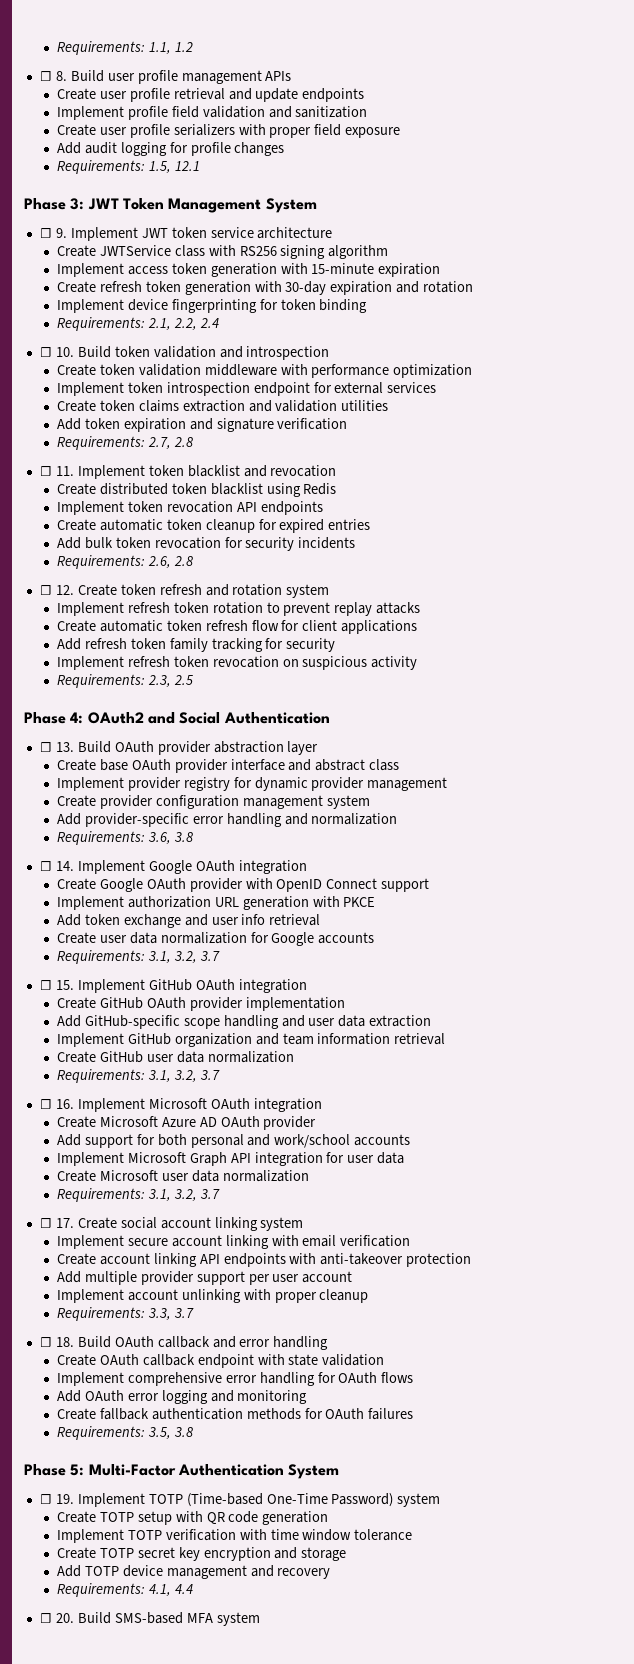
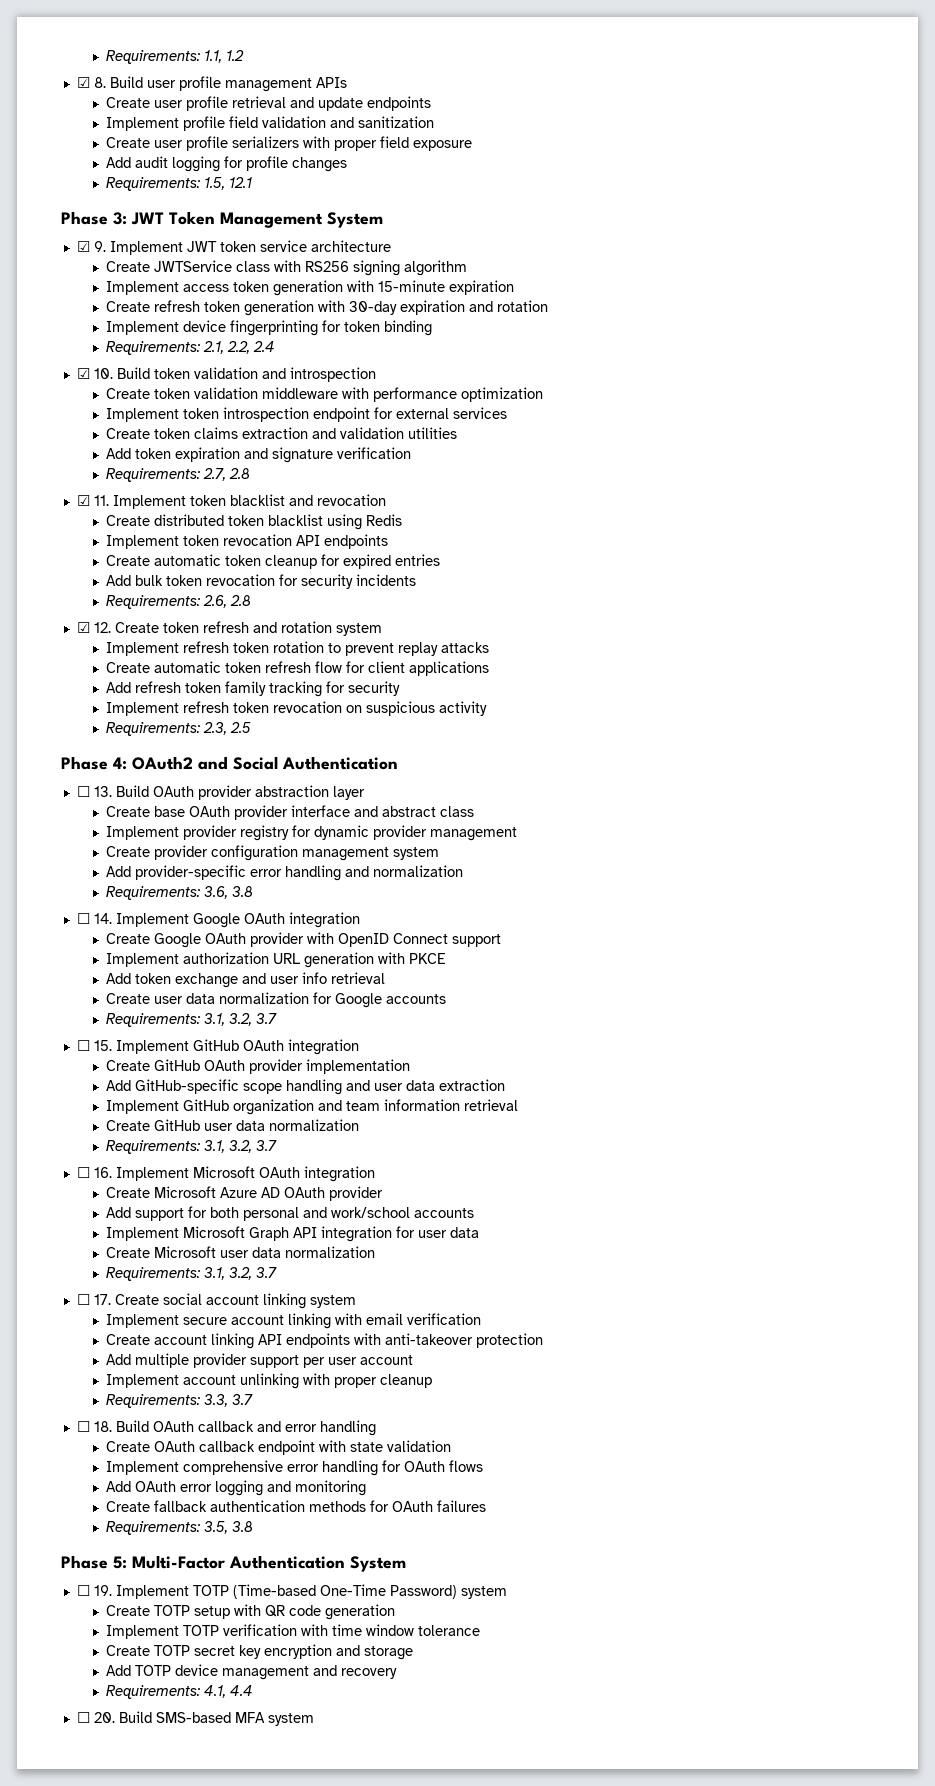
- ☐ 8. Build user profile management APIs
+ ☑ 8. Build user profile management APIs
- ☐ 9. Implement JWT token service architecture
+ ☑ 9. Implement JWT token service architecture
- ☐ 10. Build token validation and introspection
+ ☑ 10. Build token validation and introspection
- ☐ 11. Implement token blacklist and revocation
+ ☑ 11. Implement token blacklist and revocation
- ☐ 12. Create token refresh and rotation system
+ ☑ 12. Create token refresh and rotation system

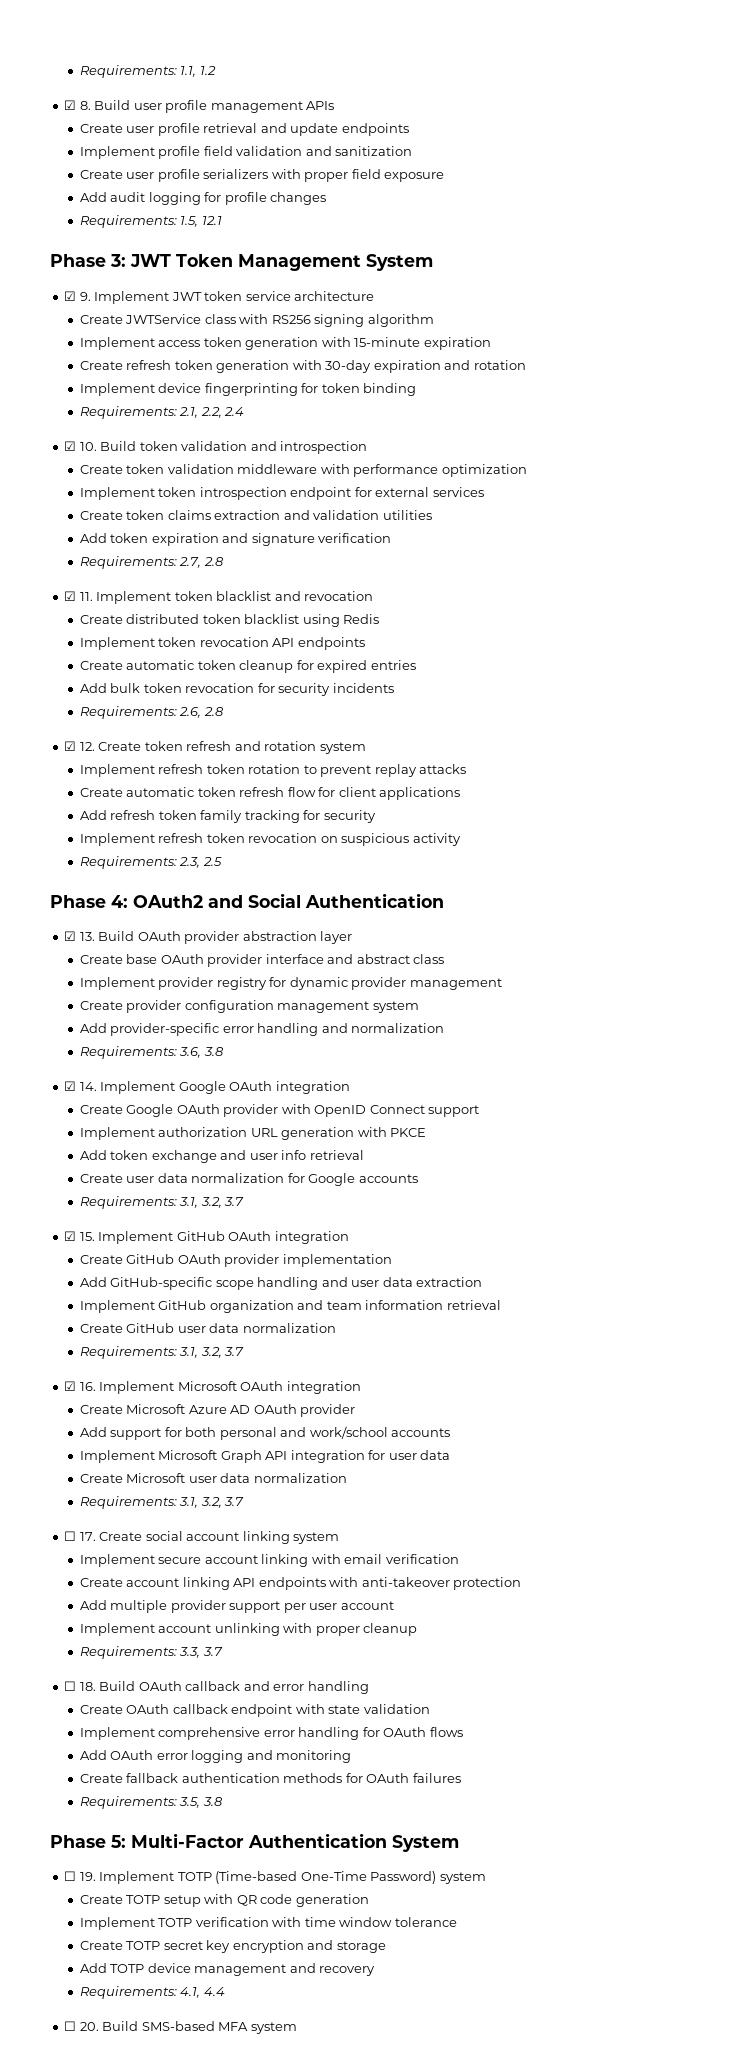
- ☐ 13. Build OAuth provider abstraction layer
+ ☑ 13. Build OAuth provider abstraction layer
- ☐ 14. Implement Google OAuth integration
+ ☑ 14. Implement Google OAuth integration
- ☐ 15. Implement GitHub OAuth integration
+ ☑ 15. Implement GitHub OAuth integration
- ☐ 16. Implement Microsoft OAuth integration
+ ☑ 16. Implement Microsoft OAuth integration

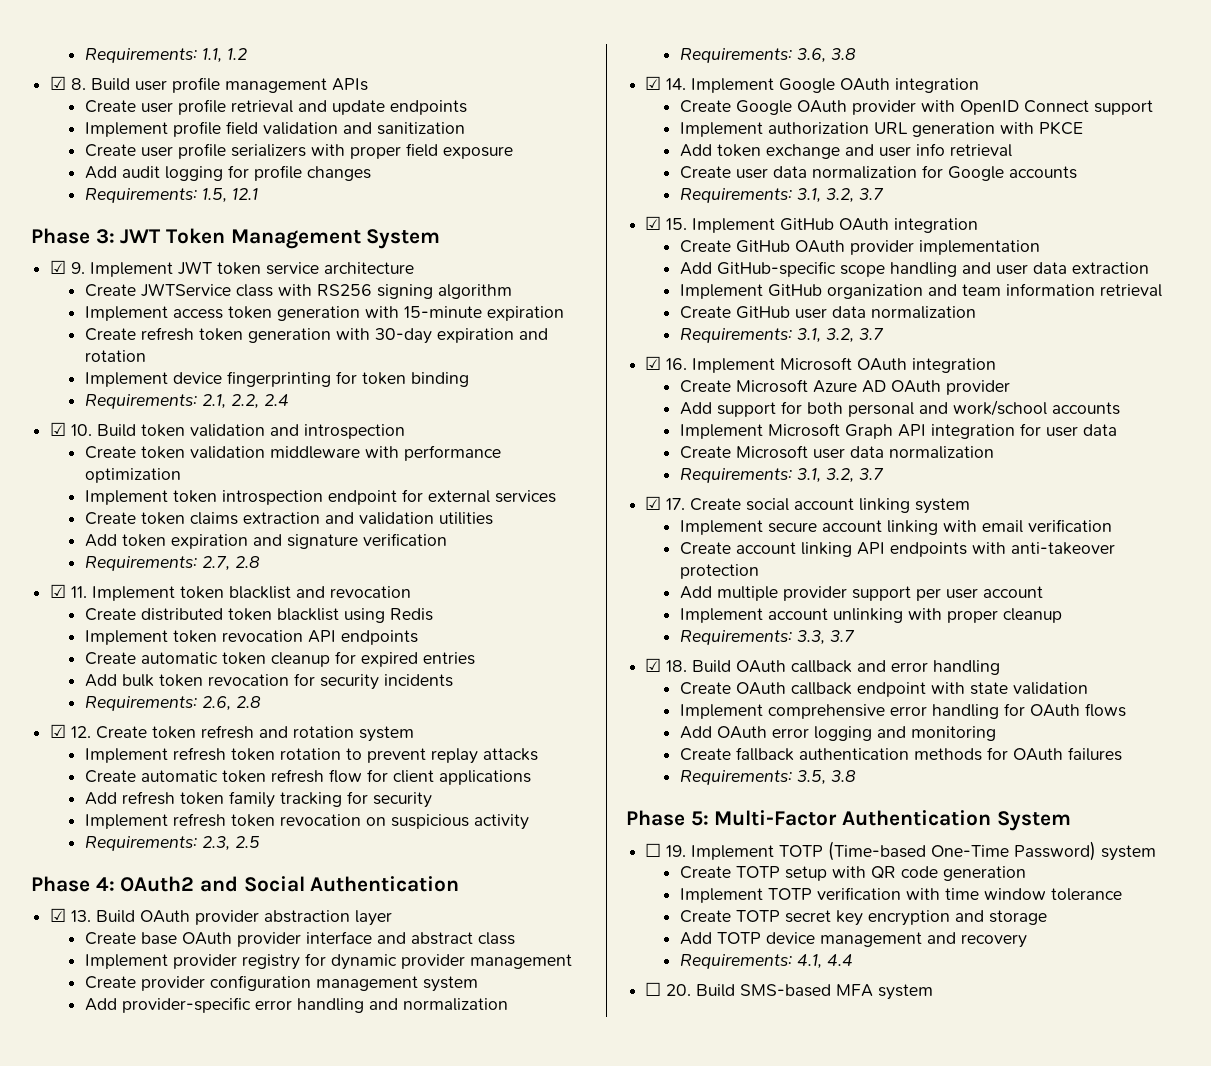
- ☐ 17. Create social account linking system
+ ☑ 17. Create social account linking system
- ☐ 18. Build OAuth callback and error handling
+ ☑ 18. Build OAuth callback and error handling

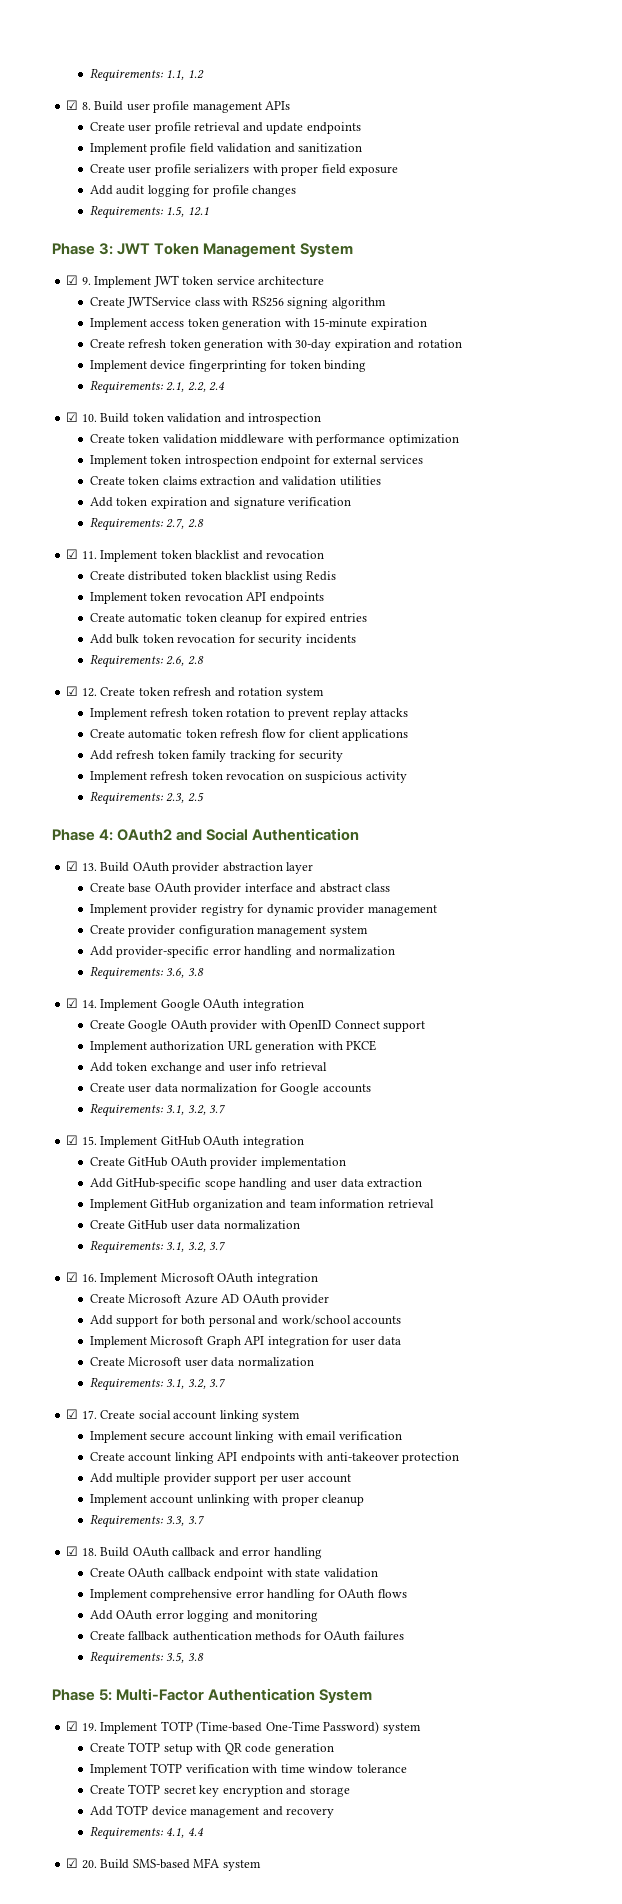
- ☐ 19. Implement TOTP (Time-based One-Time Password) system
+ ☑ 19. Implement TOTP (Time-based One-Time Password) system
- ☐ 20. Build SMS-based MFA system
+ ☑ 20. Build SMS-based MFA system

